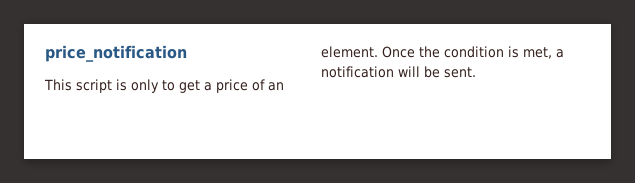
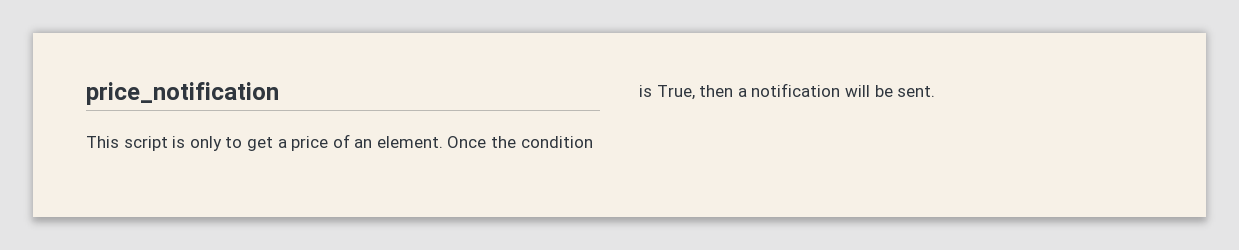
- Once the condition is met, a notification will be sent.
+ Once the condition is True, then a notification will be sent.

